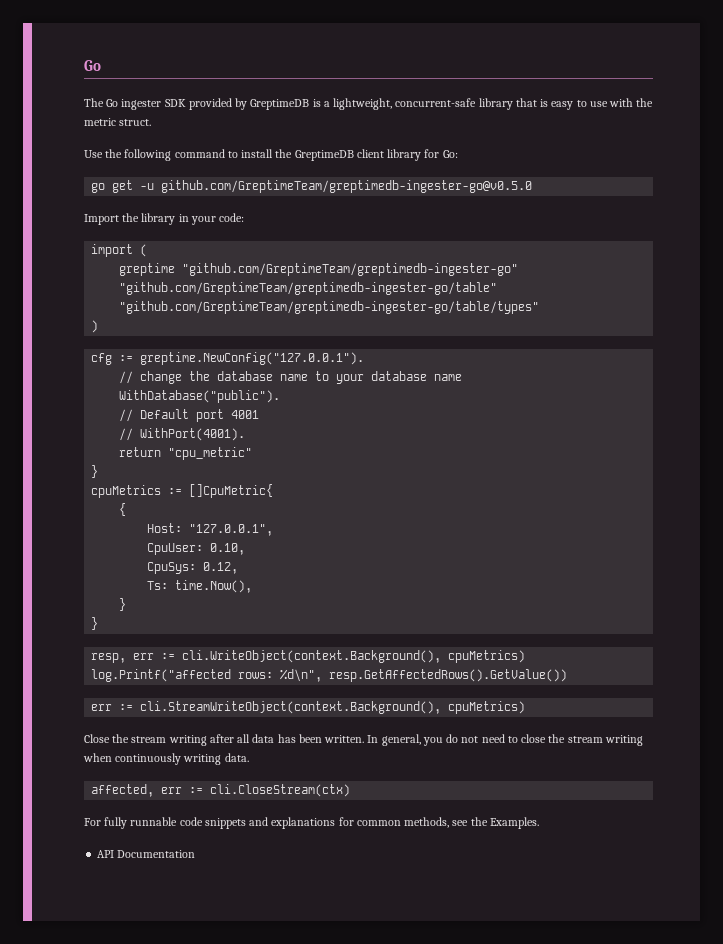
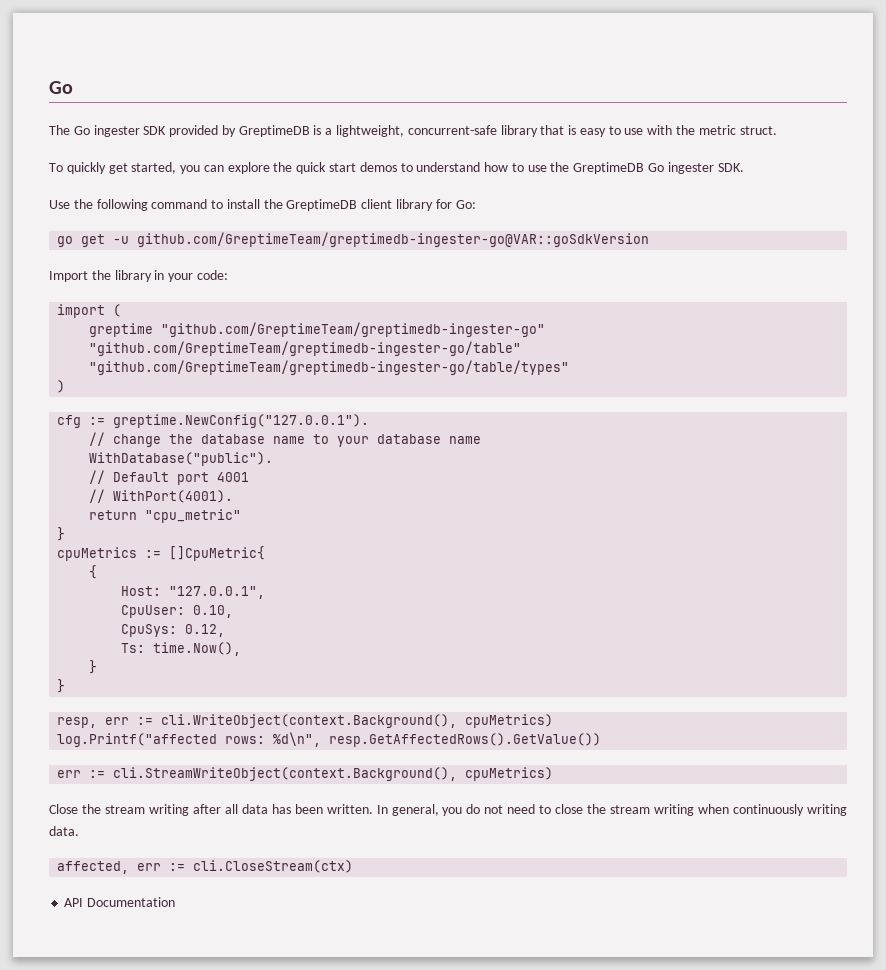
+ To quickly get started, you can explore the quick start demos to understand how to use the GreptimeDB Go ingester SDK.
- go get -u github.com/GreptimeTeam/greptimedb-ingester-go@v0.5.0
+ go get -u github.com/GreptimeTeam/greptimedb-ingester-go@VAR::goSdkVersion
- For fully runnable code snippets and explanations for common methods, see the Examples.

